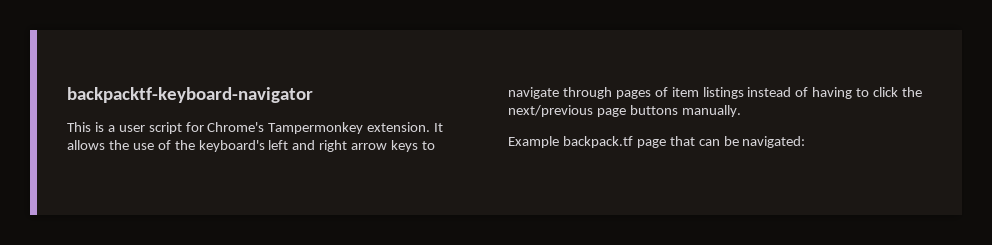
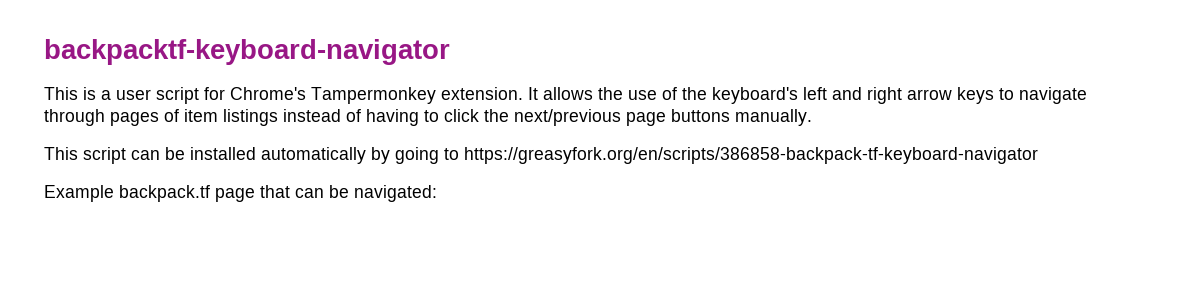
+ This script can be installed automatically by going to https://greasyfork.org/en/scripts/386858-backpack-tf-keyboard-navigator

